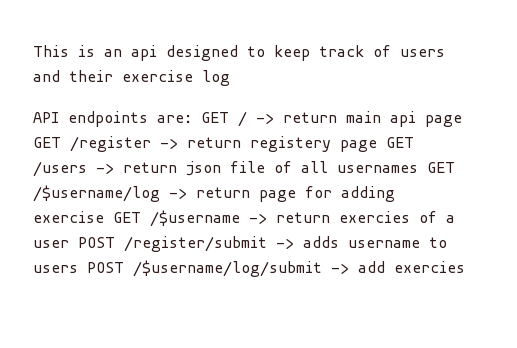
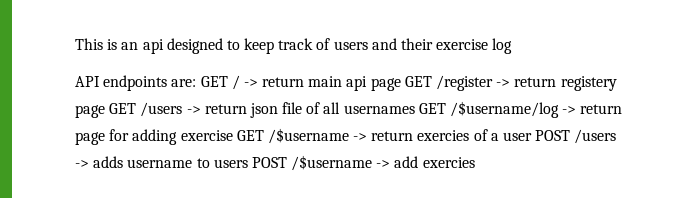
- API endpoints are: GET / -> return main api page GET /register -> return registery page GET /users -> return json file of all usernames GET /$username/log -> return page for adding exercise GET /$username -> return exercies of a user POST /register/submit -> adds username to users POST /$username/log/submit -> add exercies
+ API endpoints are: GET / -> return main api page GET /register -> return registery page GET /users -> return json file of all usernames GET /$username/log -> return page for adding exercise GET /$username -> return exercies of a user POST /users -> adds username to users POST /$username -> add exercies

